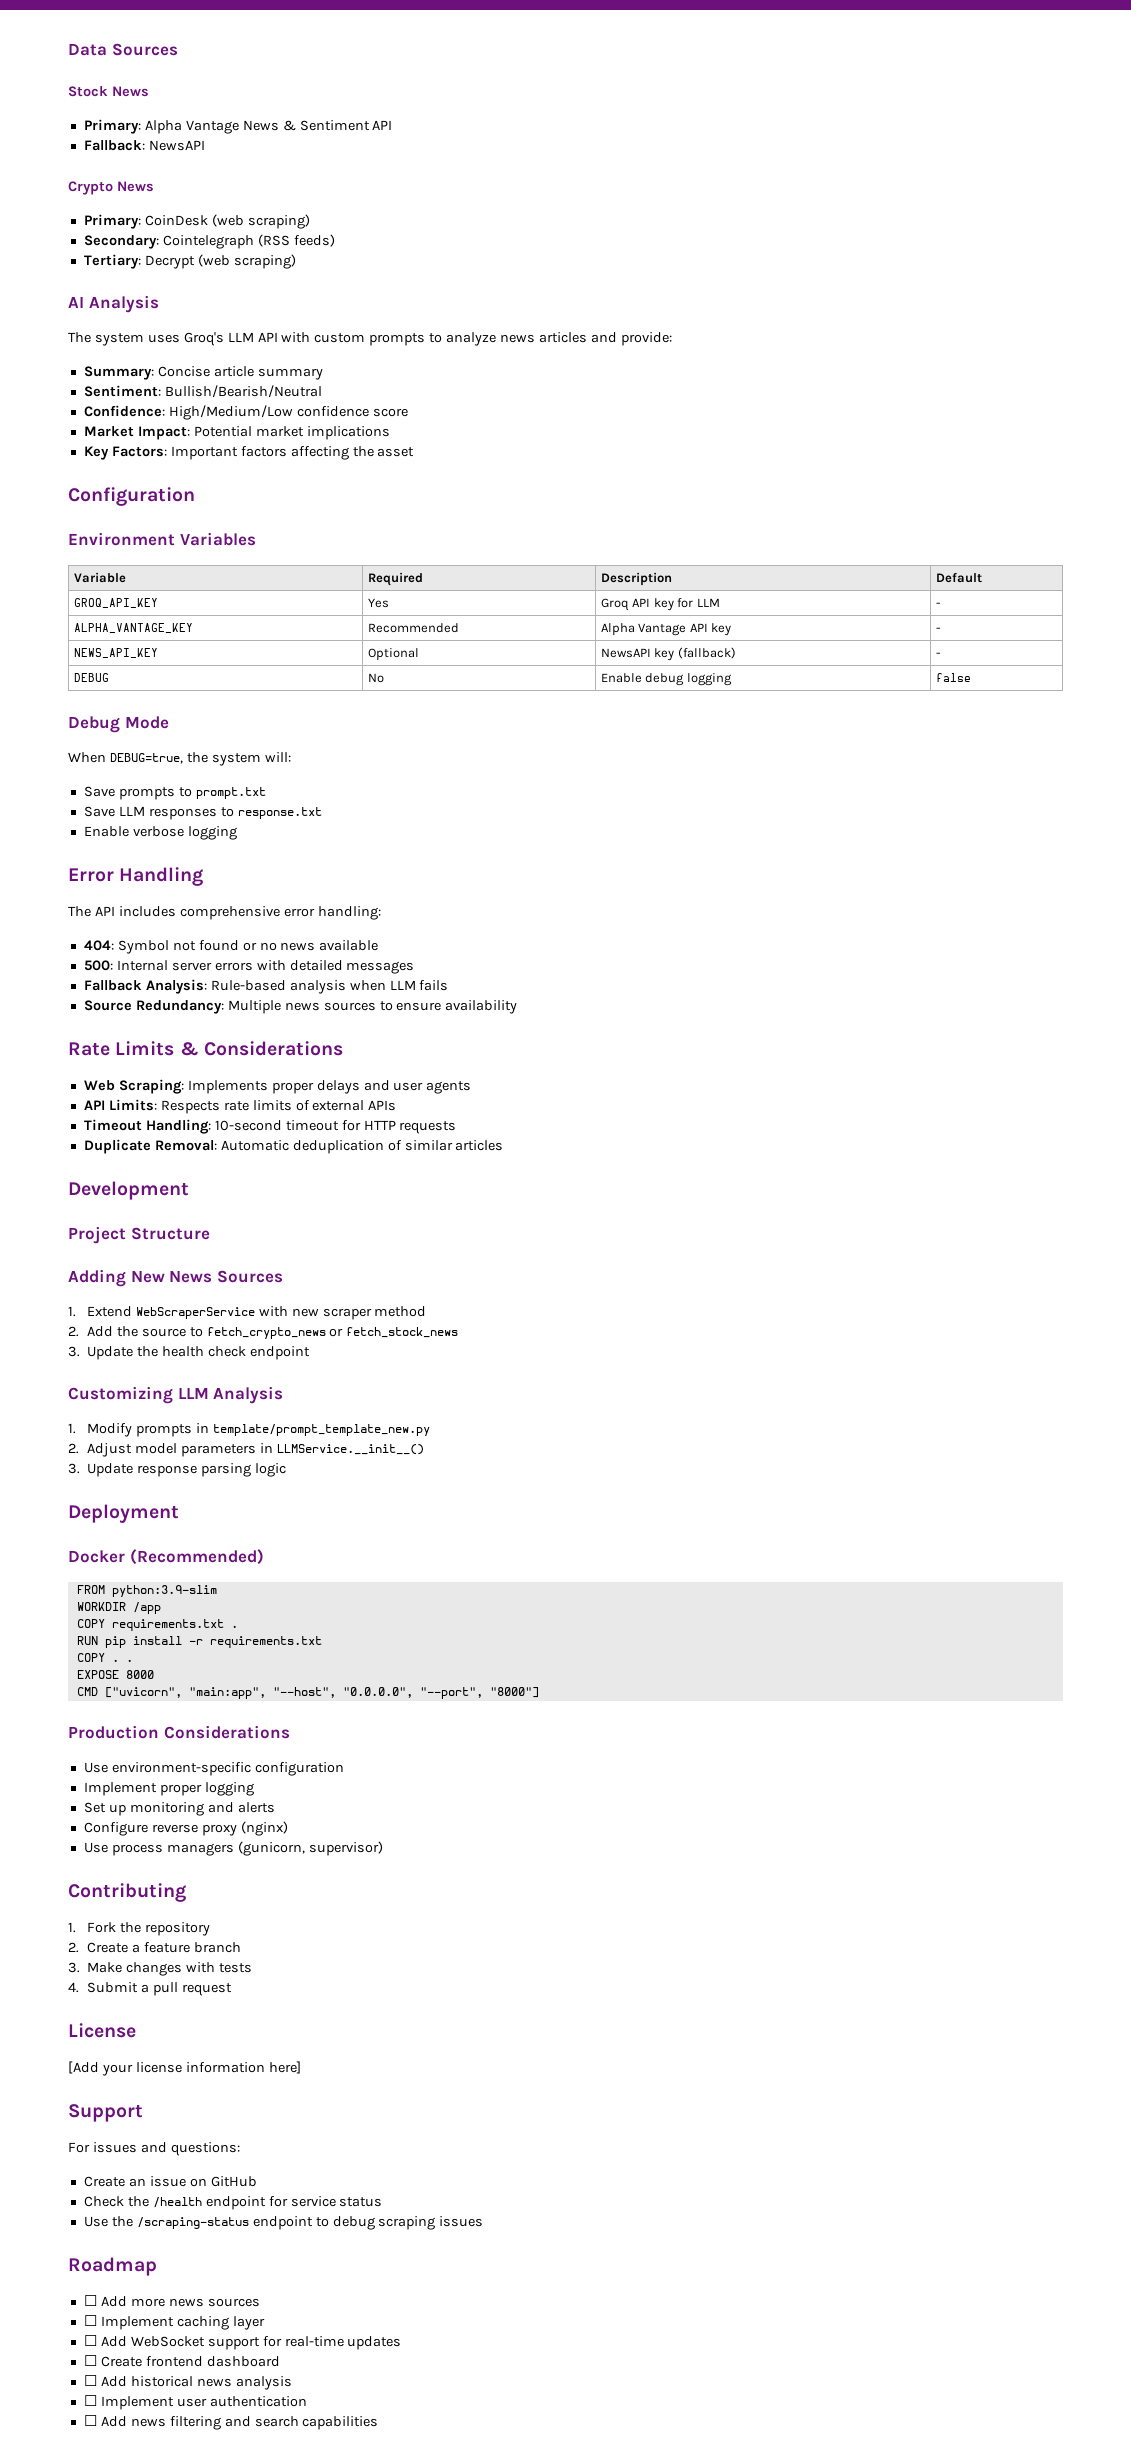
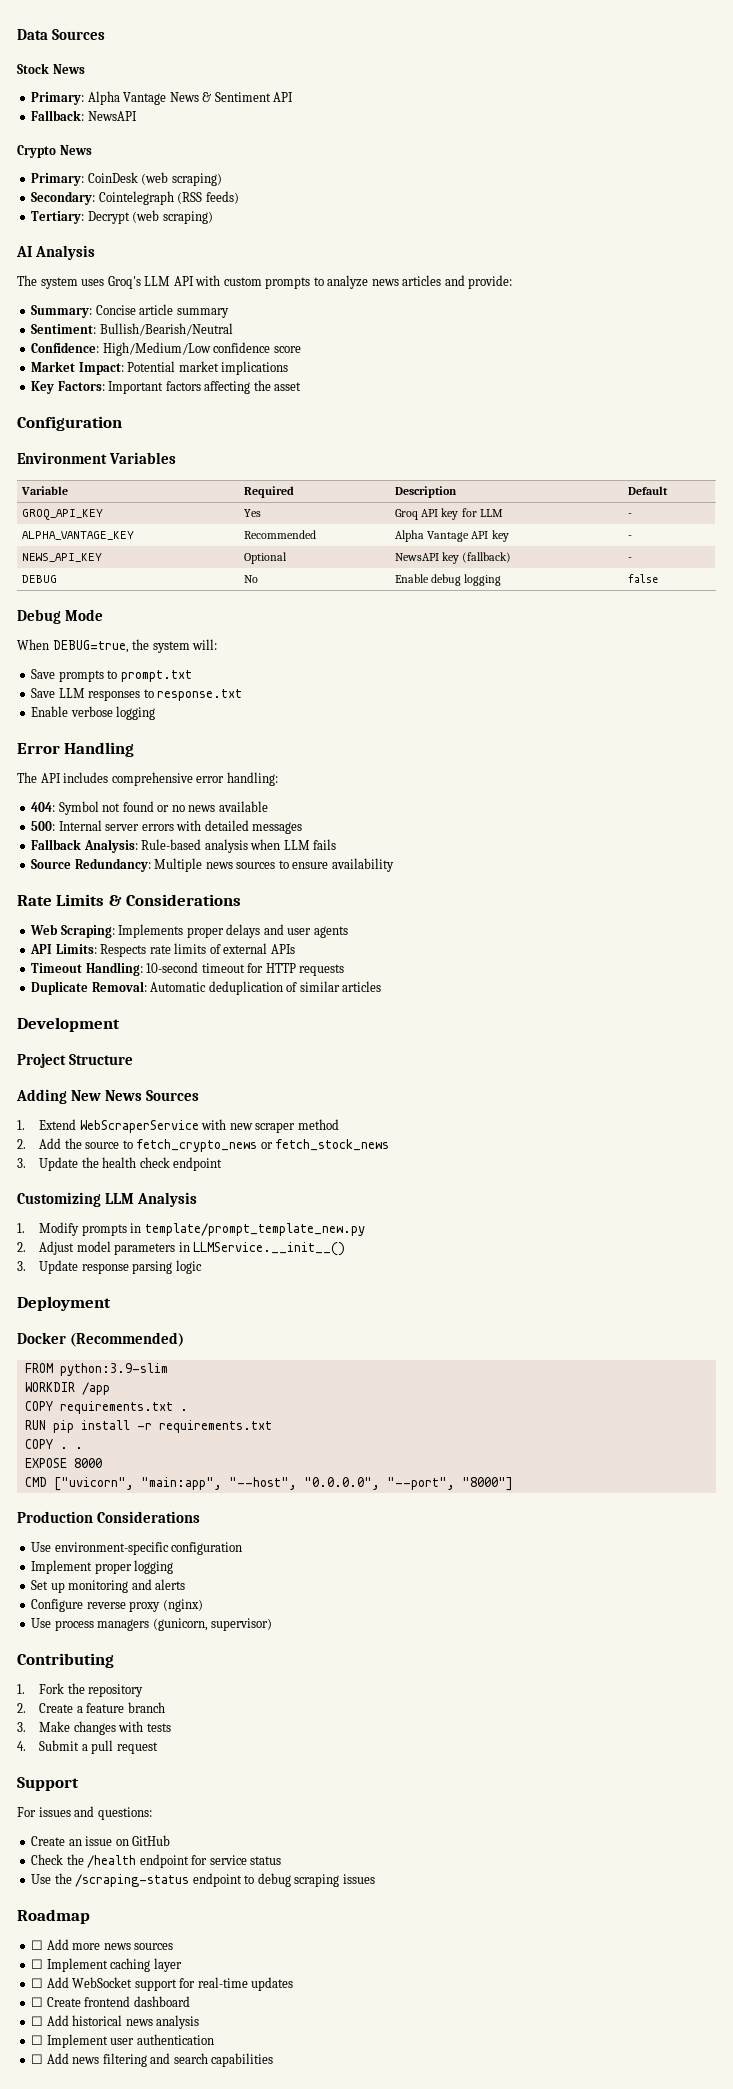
- License
- [Add your license information here]

